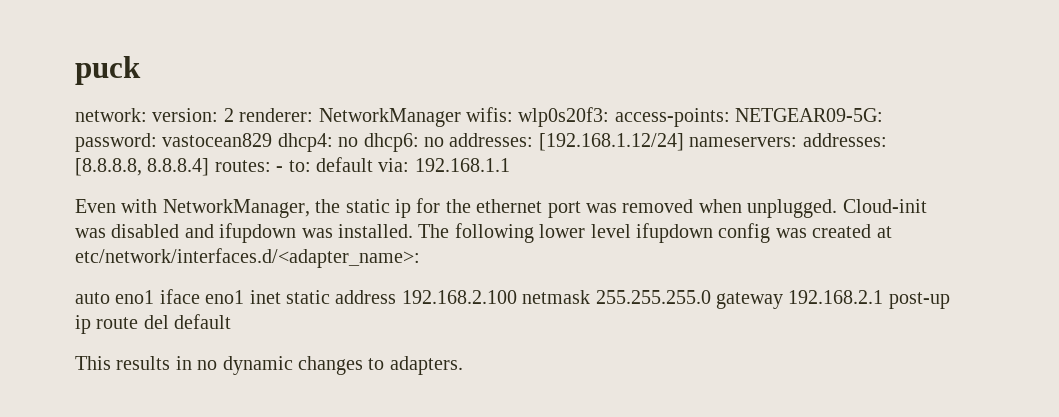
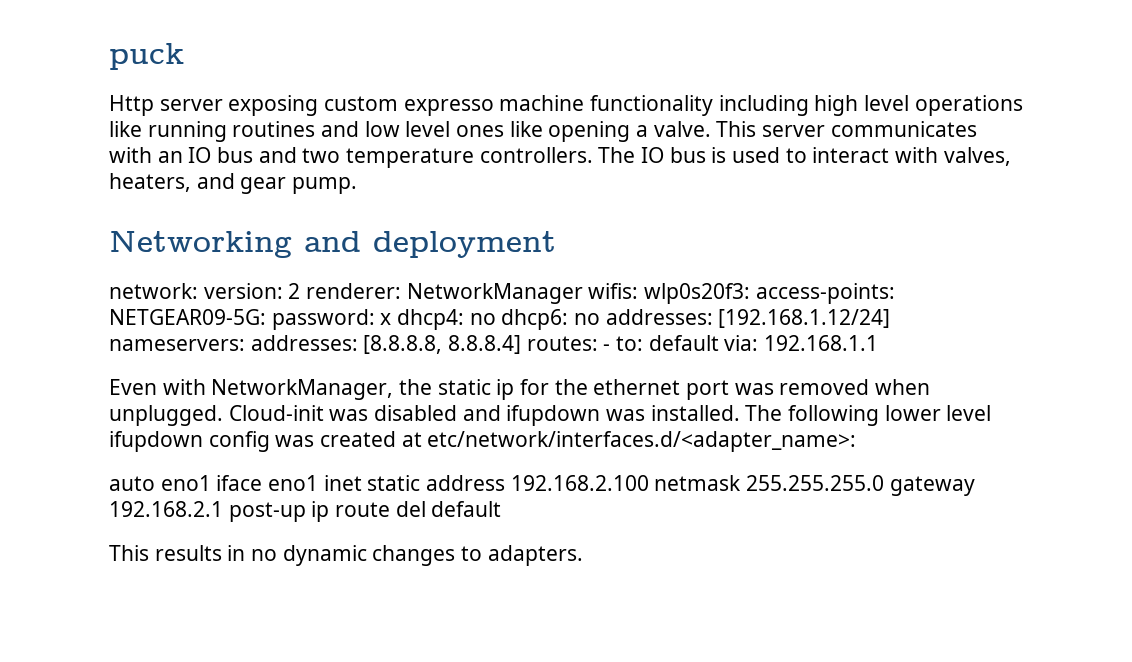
+ Http server exposing custom expresso machine functionality including high level operations like running routines and low level ones like opening a valve. This server communicates with an IO bus and two temperature controllers. The IO bus is used to interact with valves, heaters, and gear pump.
+ Networking and deployment
- network: version: 2 renderer: NetworkManager wifis: wlp0s20f3: access-points: NETGEAR09-5G: password: vastocean829 dhcp4: no dhcp6: no addresses: [192.168.1.12/24] nameservers: addresses: [8.8.8.8, 8.8.8.4] routes: - to: default via: 192.168.1.1
+ network: version: 2 renderer: NetworkManager wifis: wlp0s20f3: access-points: NETGEAR09-5G: password: x dhcp4: no dhcp6: no addresses: [192.168.1.12/24] nameservers: addresses: [8.8.8.8, 8.8.8.4] routes: - to: default via: 192.168.1.1

